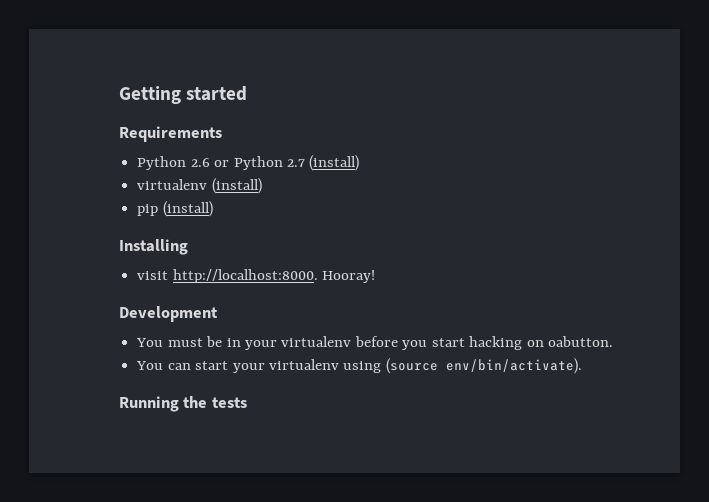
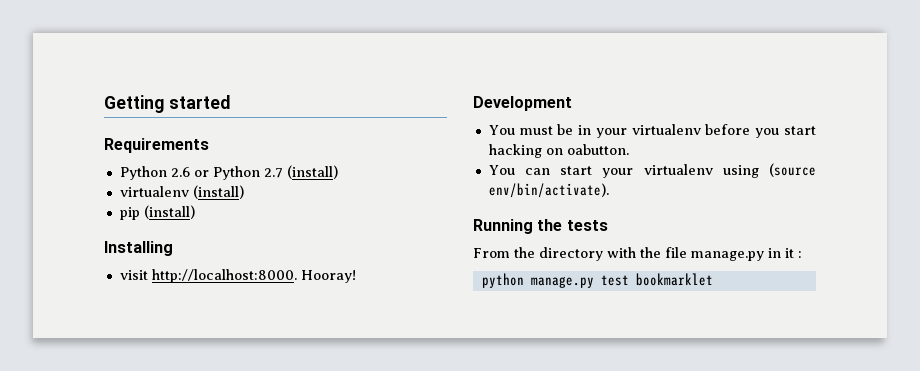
+ From the directory with the file manage.py in it :
+ python manage.py test bookmarklet

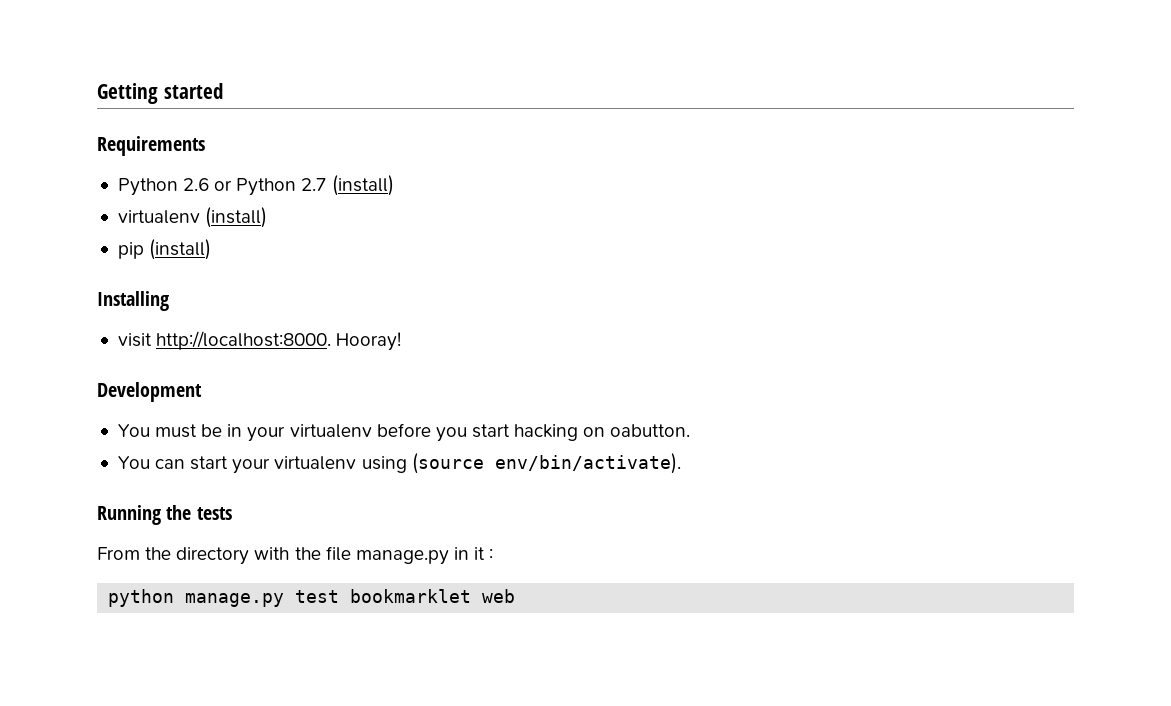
- python manage.py test bookmarklet
+ python manage.py test bookmarklet web

